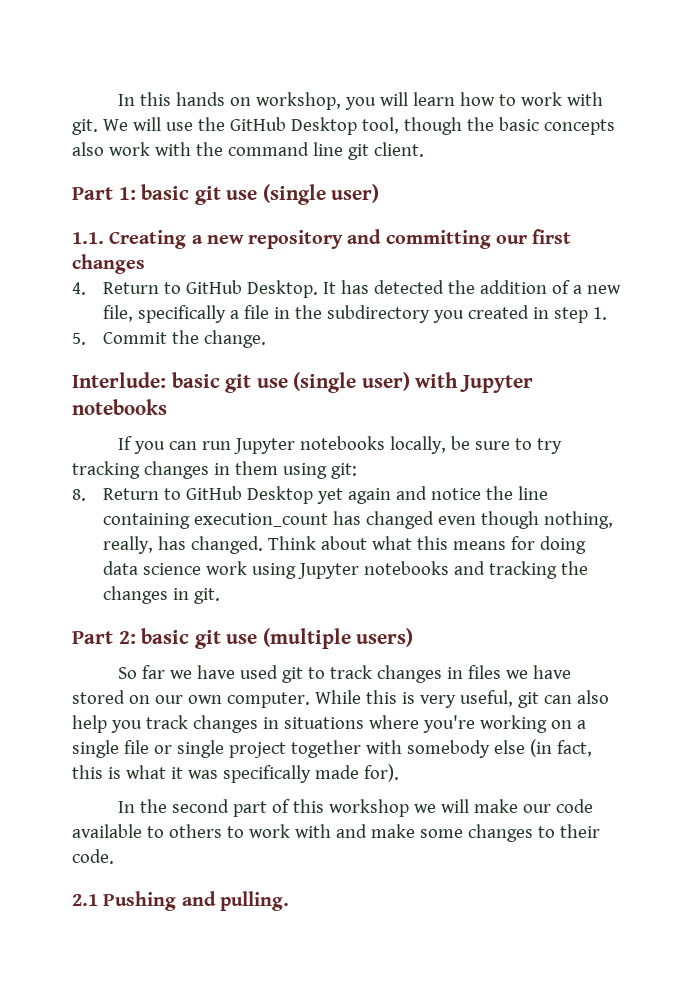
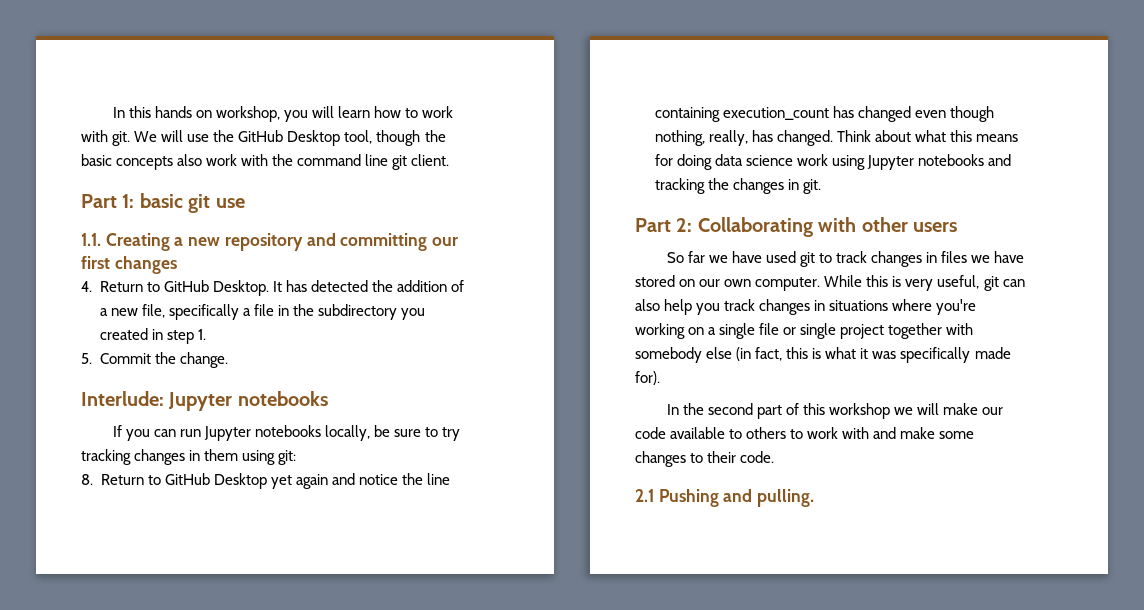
- Part 1: basic git use (single user)
+ Part 1: basic git use
- Interlude: basic git use (single user) with Jupyter notebooks
+ Interlude: Jupyter notebooks
- Part 2: basic git use (multiple users)
+ Part 2: Collaborating with other users

